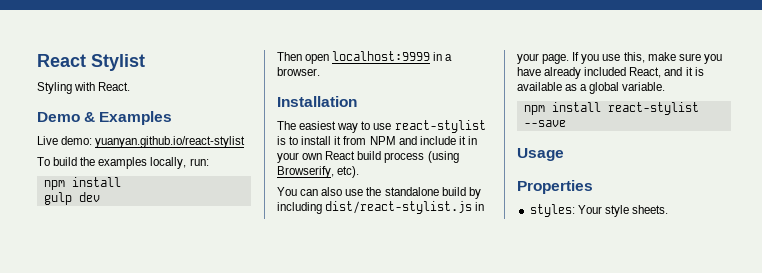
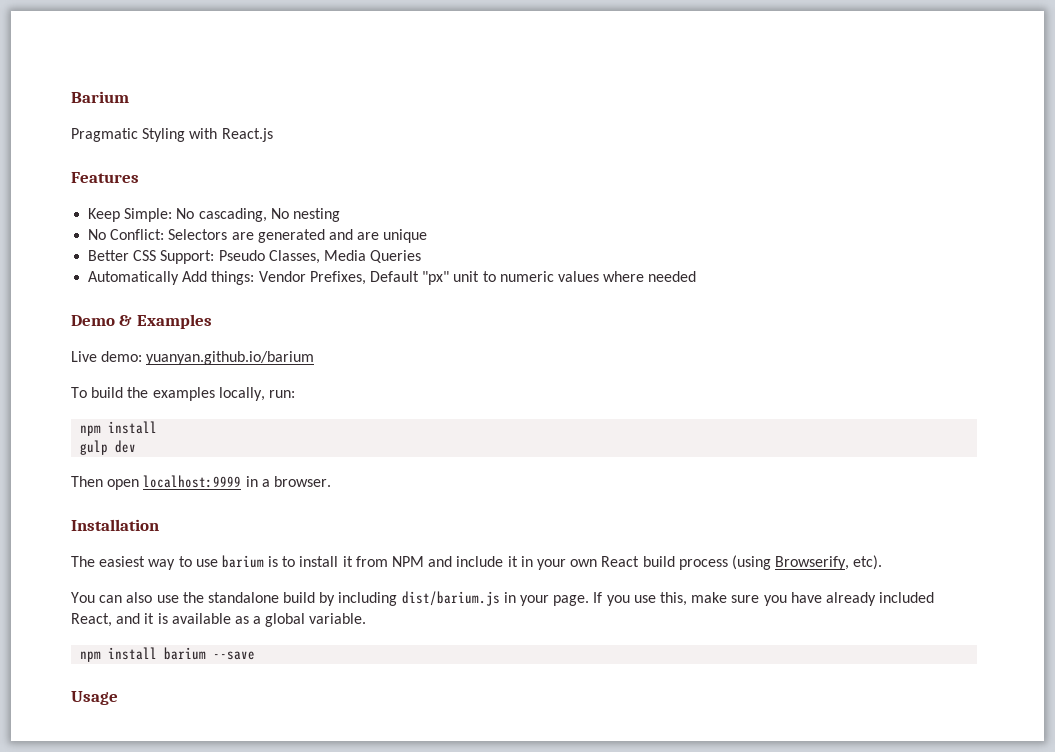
- React Stylist
- Styling with React.
+ Barium
+ Pragmatic Styling with React.js
+ Features
+ Keep Simple: No cascading, No nesting
+ No Conflict: Selectors are generated and are unique
+ Better CSS Support: Pseudo Classes, Media Queries
+ Automatically Add things: Vendor Prefixes, Default "px" unit to numeric values where needed
- Live demo: yuanyan.github.io/react-stylist
+ Live demo: yuanyan.github.io/barium
- The easiest way to use react-stylist is to install it from NPM and include it in your own React build process (using Browserify, etc).
+ The easiest way to use barium is to install it from NPM and include it in your own React build process (using Browserify, etc).
- You can also use the standalone build by including dist/react-stylist.js in your page.
+ You can also use the standalone build by including dist/barium.js in your page.
- npm install react-stylist --save
+ npm install barium --save
- Properties
- styles: Your style sheets.

